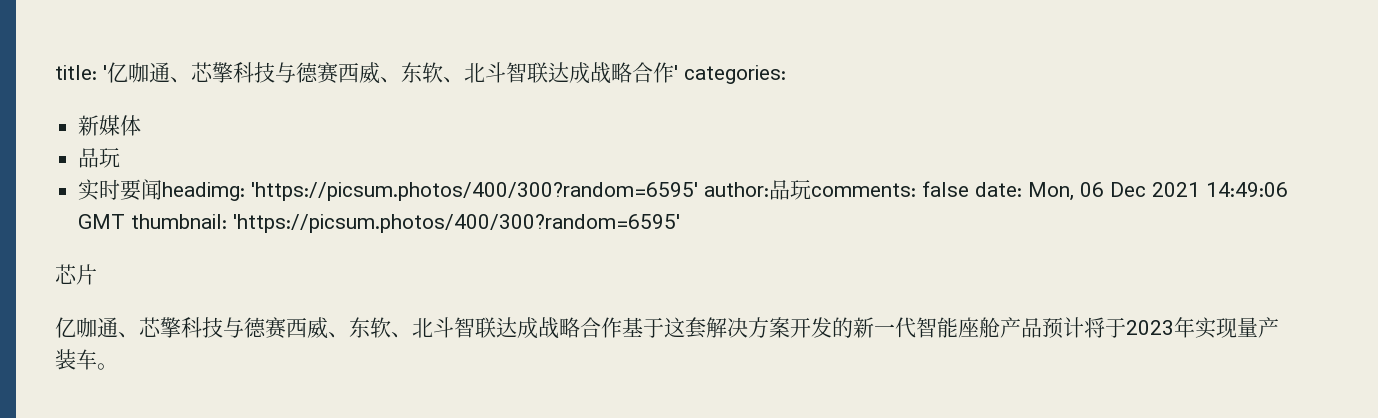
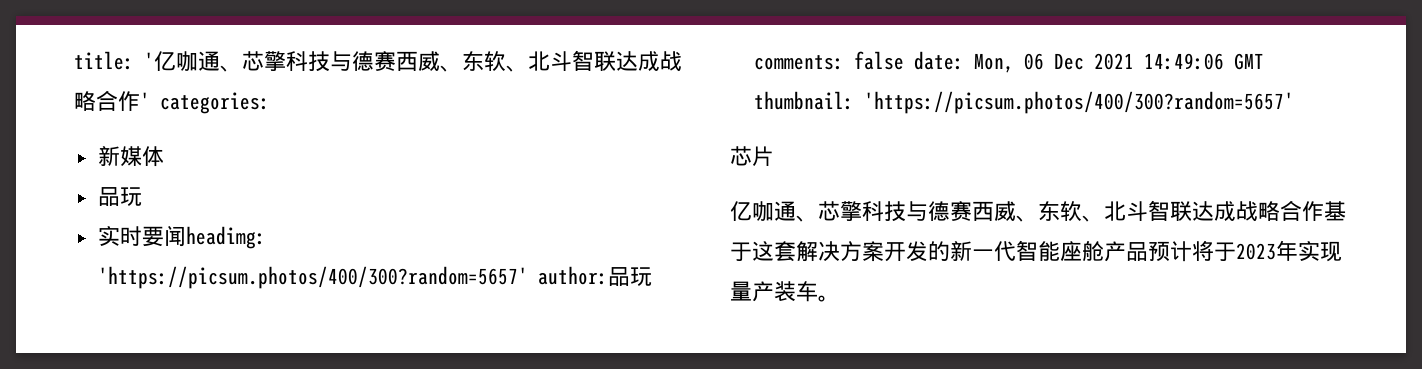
- 实时要闻headimg: 'https://picsum.photos/400/300?random=6595' author:品玩comments: false date: Mon, 06 Dec 2021 14:49:06 GMT thumbnail: 'https://picsum.photos/400/300?random=6595'
+ 实时要闻headimg: 'https://picsum.photos/400/300?random=5657' author:品玩comments: false date: Mon, 06 Dec 2021 14:49:06 GMT thumbnail: 'https://picsum.photos/400/300?random=5657'

